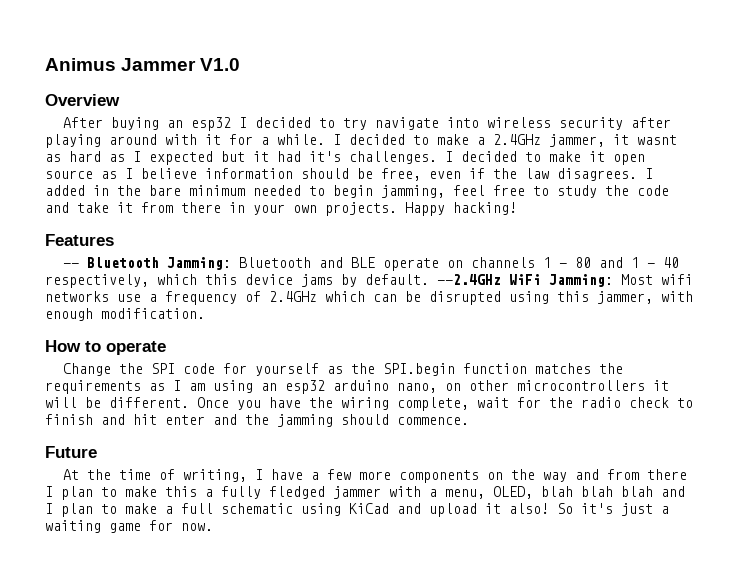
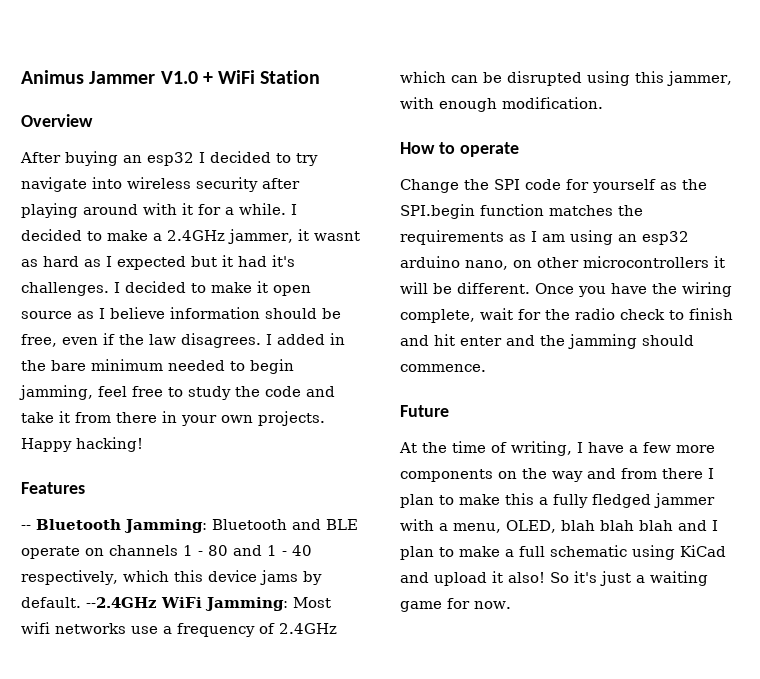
- Animus Jammer V1.0
+ Animus Jammer V1.0 + WiFi Station

